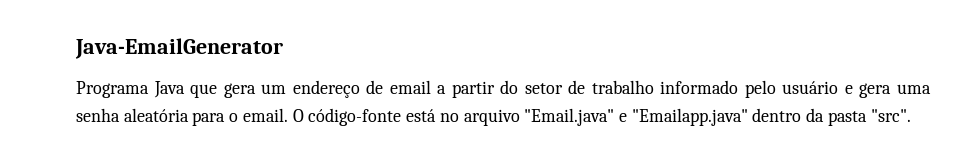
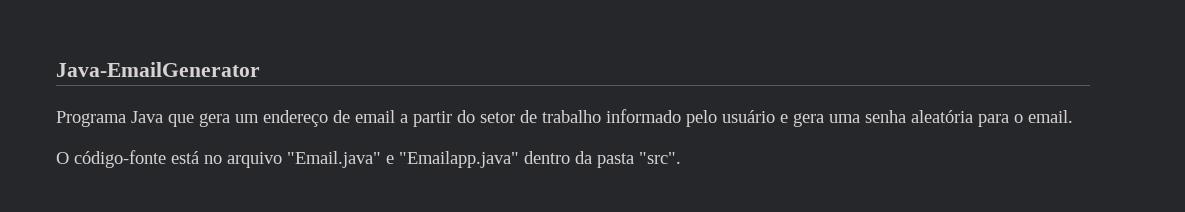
- Programa Java que gera um endereço de email a partir do setor de trabalho informado pelo usuário e gera uma senha aleatória para o email. O código-fonte está no arquivo "Email.java" e "Emailapp.java" dentro da pasta "src".
+ Programa Java que gera um endereço de email a partir do setor de trabalho informado pelo usuário e gera uma senha aleatória para o email.
+ O código-fonte está no arquivo "Email.java" e "Emailapp.java" dentro da pasta "src".

